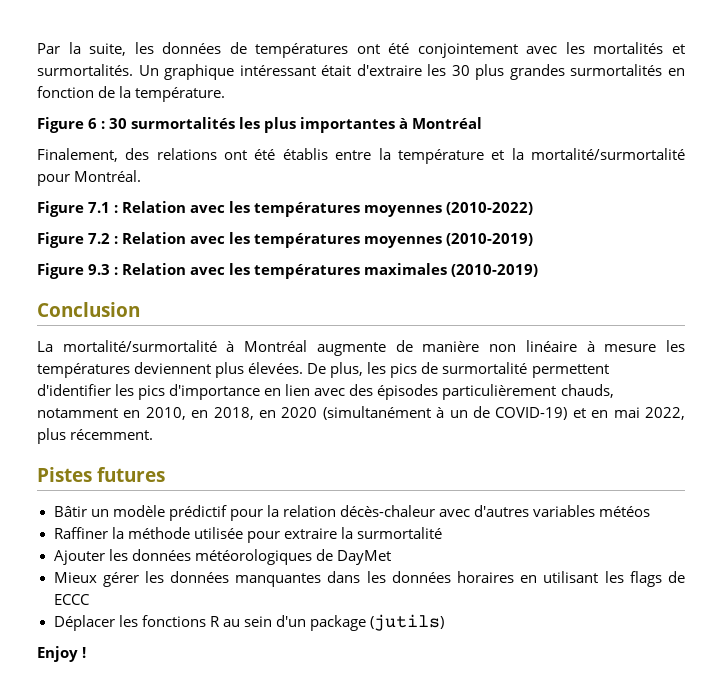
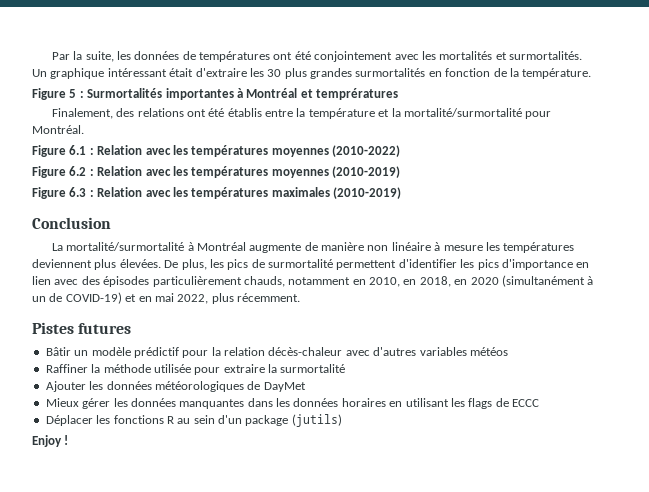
- Figure 6 : 30 surmortalités les plus importantes à Montréal
+ Figure 5 : Surmortalités importantes à Montréal et temprératures
- Figure 7.1 : Relation avec les températures moyennes (2010-2022)
+ Figure 6.1 : Relation avec les températures moyennes (2010-2022)
- Figure 7.2 : Relation avec les températures moyennes (2010-2019)
+ Figure 6.2 : Relation avec les températures moyennes (2010-2019)
- Figure 9.3 : Relation avec les températures maximales (2010-2019)
+ Figure 6.3 : Relation avec les températures maximales (2010-2019)

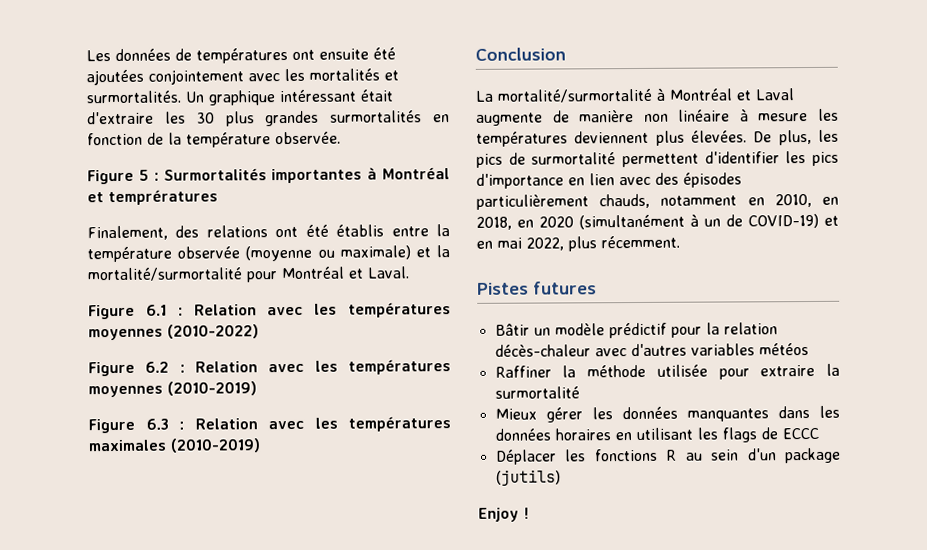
- Par la suite, les données de températures ont été conjointement avec les mortalités et surmortalités.
+ Les données de températures ont ensuite été ajoutées conjointement avec les mortalités et surmortalités.
- Un graphique intéressant était d'extraire les 30 plus grandes surmortalités en fonction de la température.
+ Un graphique intéressant était d'extraire les 30 plus grandes surmortalités en fonction de la température observée.
- Finalement, des relations ont été établis entre la température et la mortalité/surmortalité pour Montréal.
+ Finalement, des relations ont été établis entre la température observée (moyenne ou maximale) et la mortalité/surmortalité pour Montréal et Laval.
- La mortalité/surmortalité à Montréal augmente de manière non linéaire à mesure les températures deviennent plus élevées.
+ La mortalité/surmortalité à Montréal et Laval augmente de manière non linéaire à mesure les températures deviennent plus élevées.
- Ajouter les données météorologiques de DayMet

